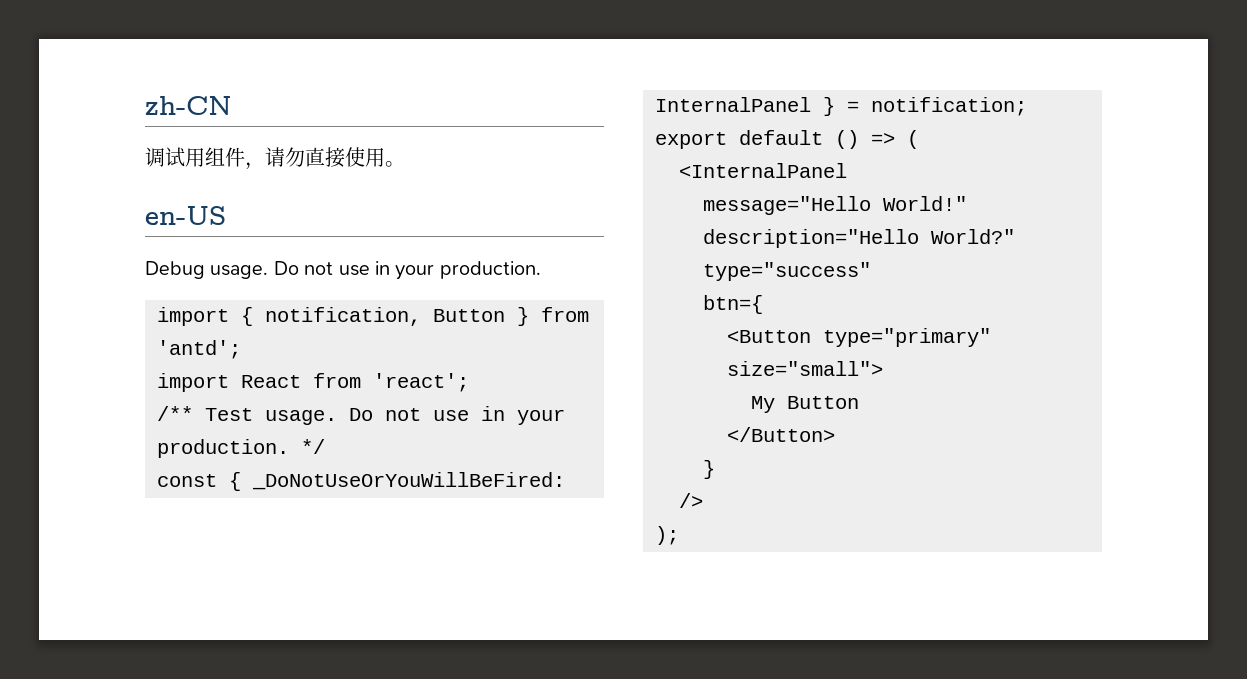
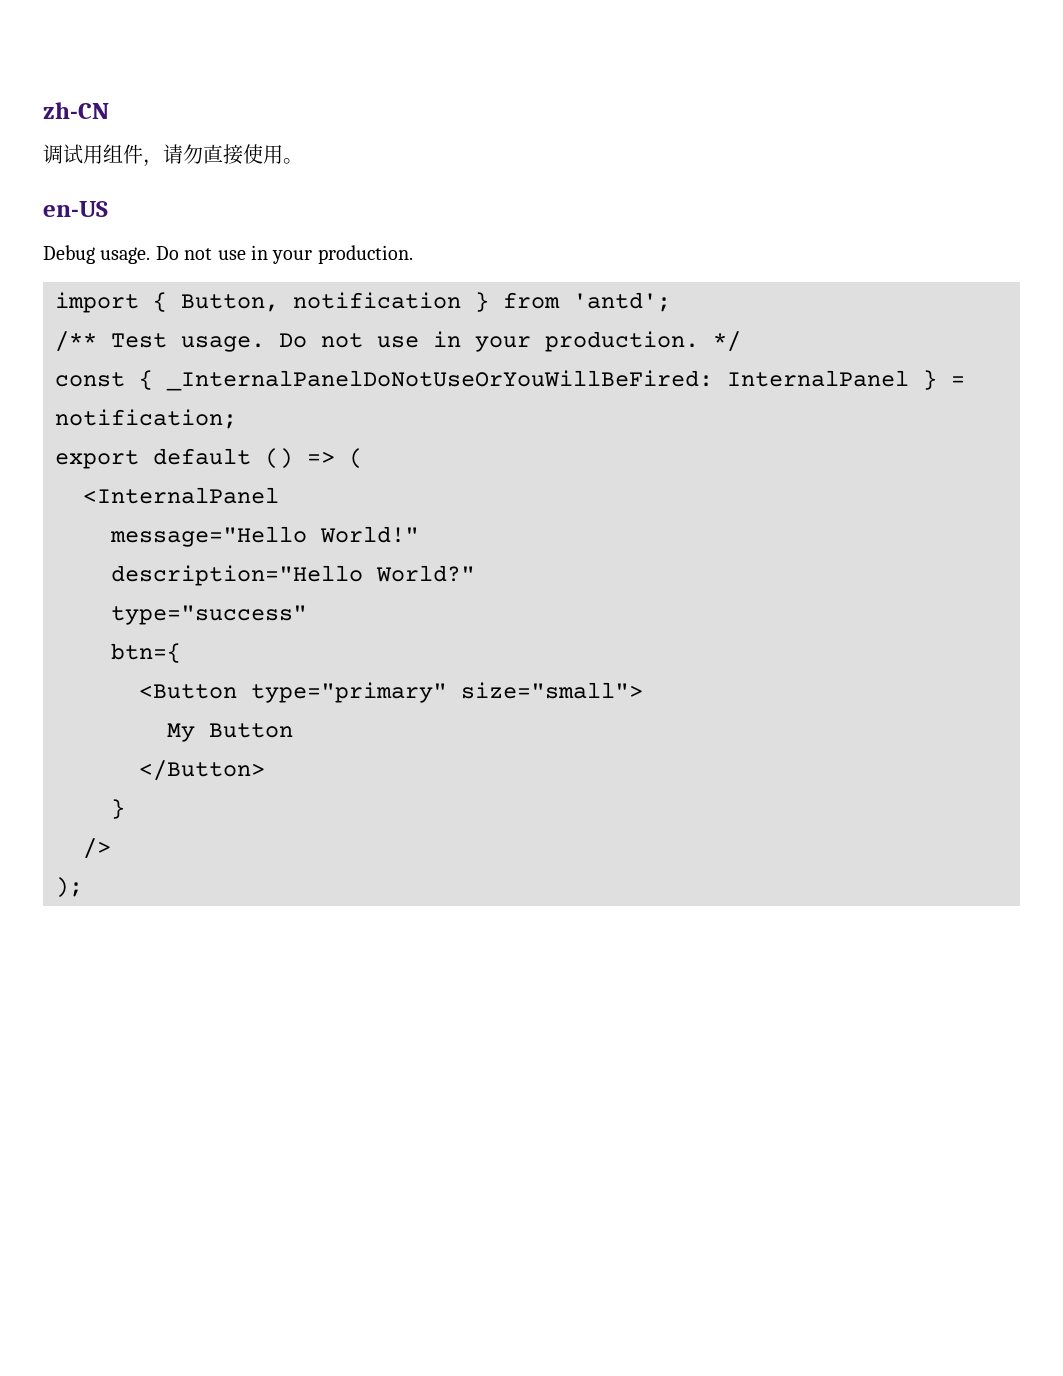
- import { notification, Button } from 'antd';
+ import { Button, notification } from 'antd';
- import React from 'react';
- const { _DoNotUseOrYouWillBeFired: InternalPanel } = notification;
+ const { _InternalPanelDoNotUseOrYouWillBeFired: InternalPanel } = notification;

